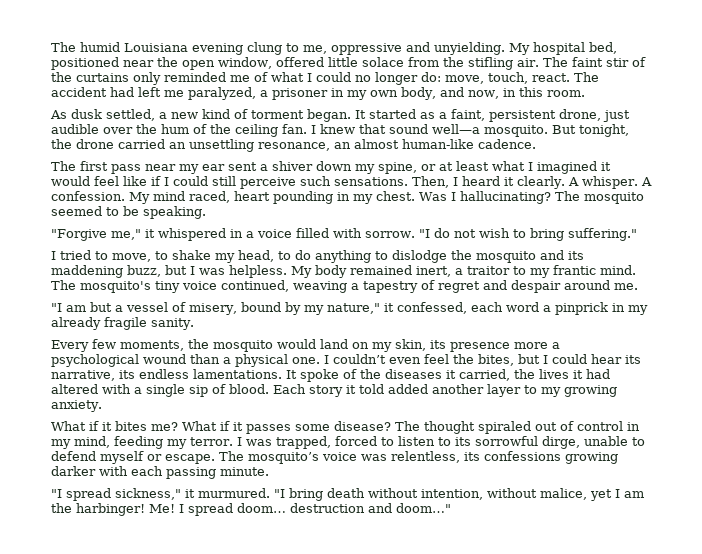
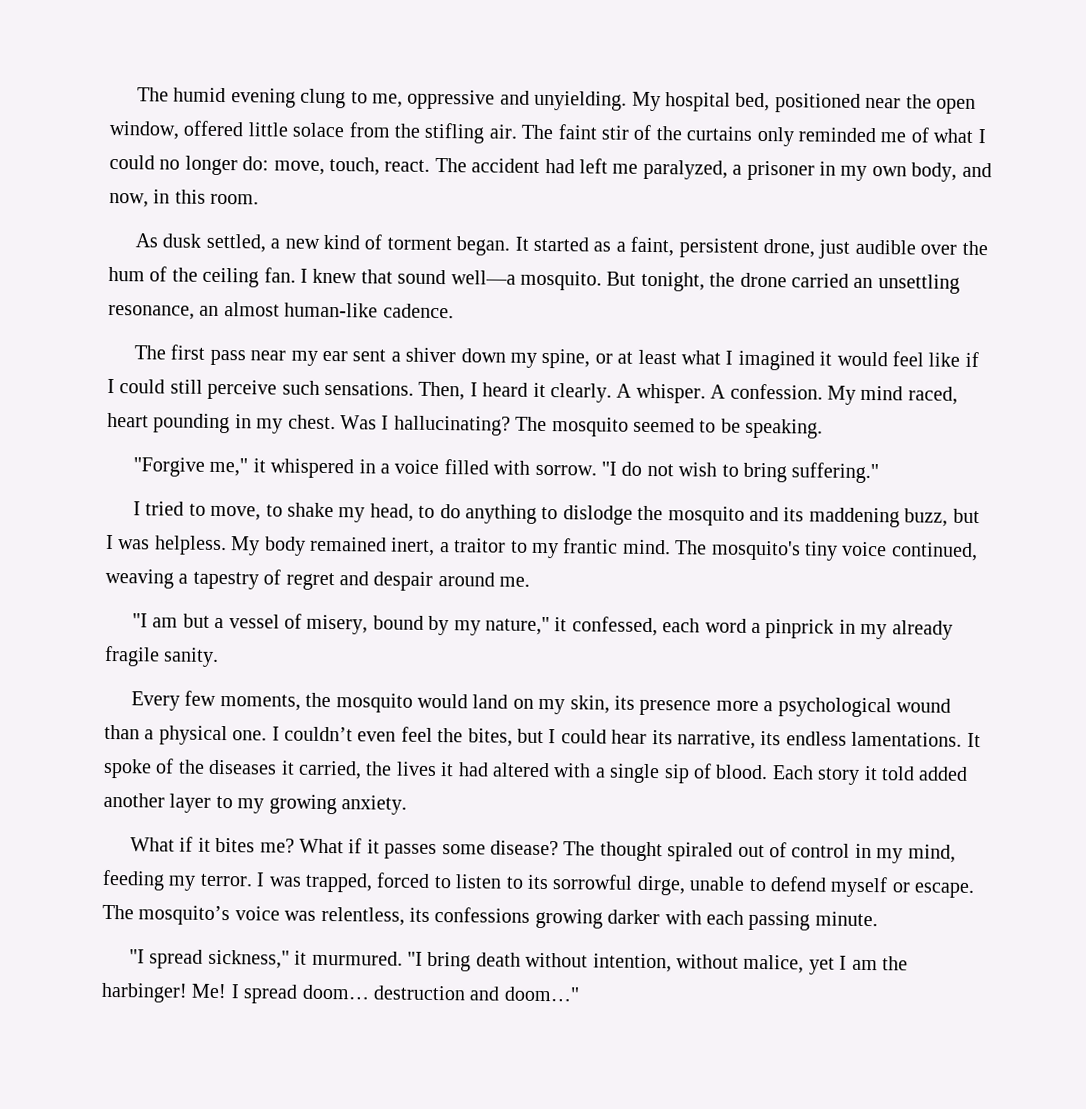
- The humid Louisiana evening clung to me, oppressive and unyielding.
+ The humid evening clung to me, oppressive and unyielding.

